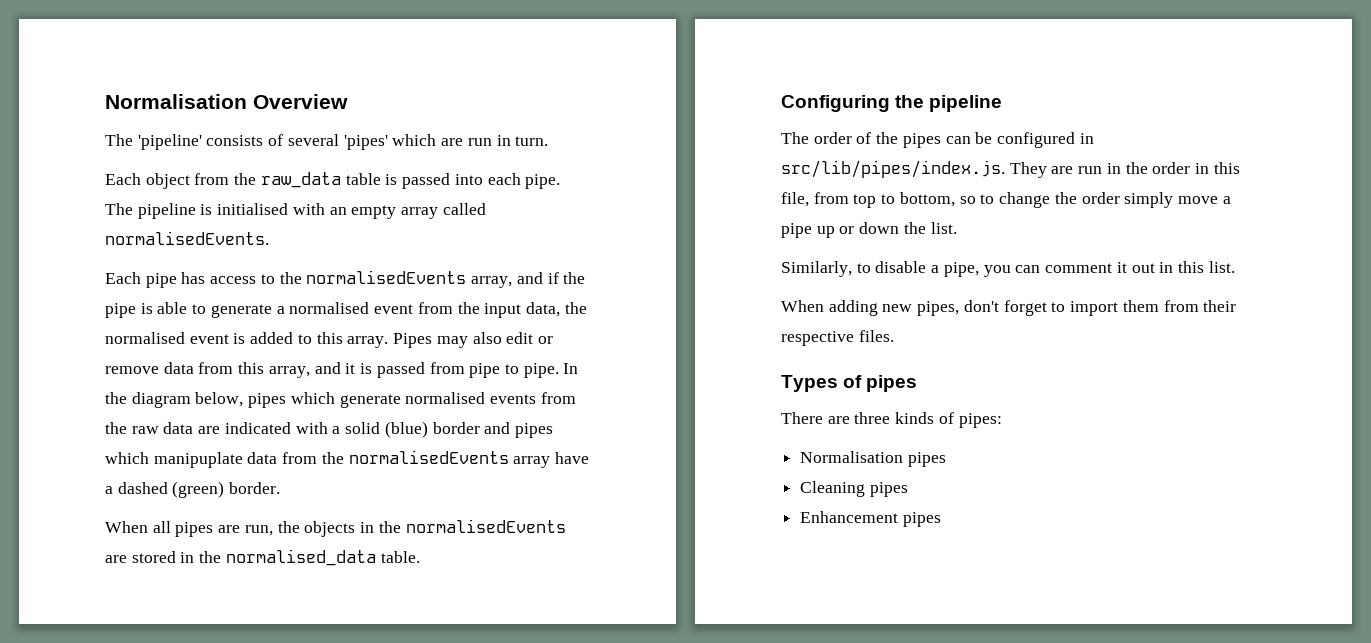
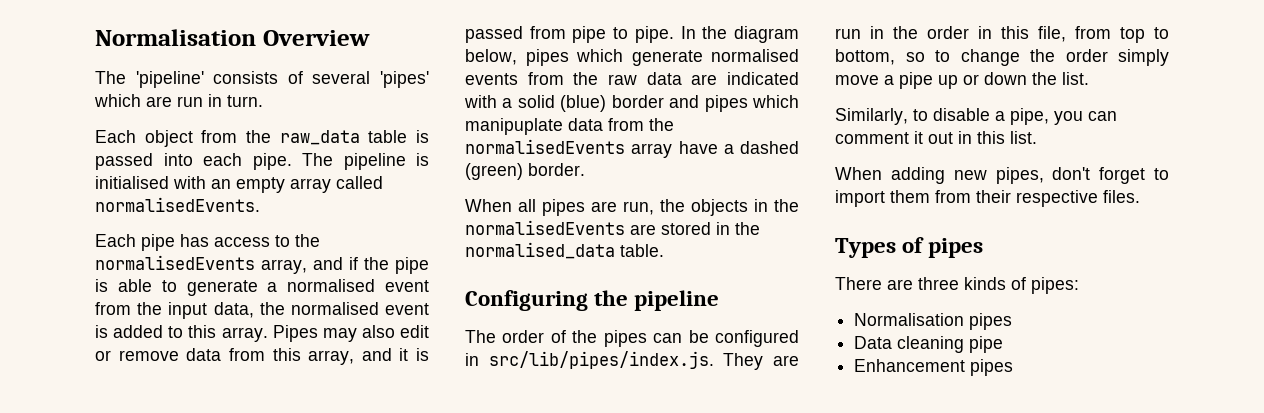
- Cleaning pipes
+ Data cleaning pipe

